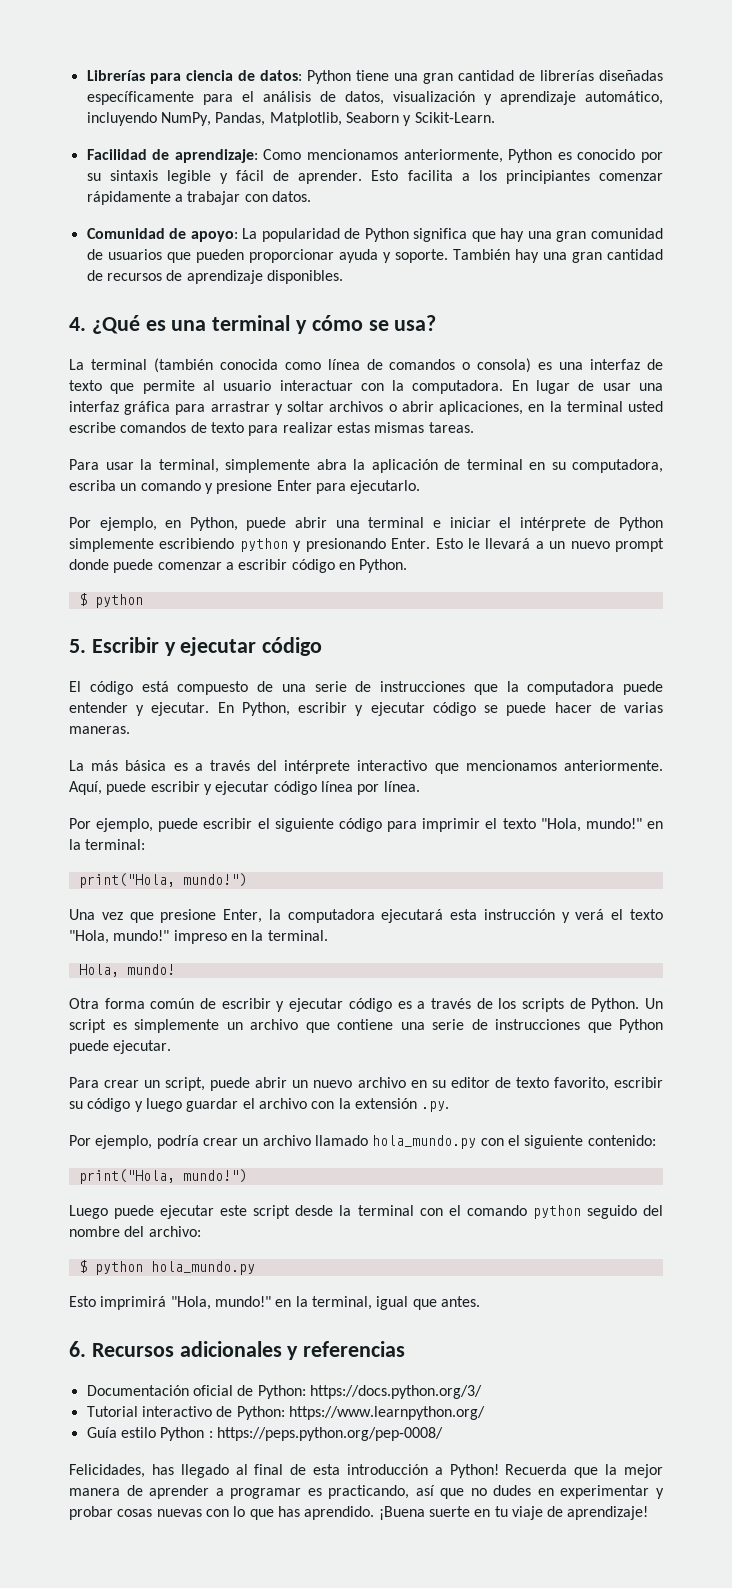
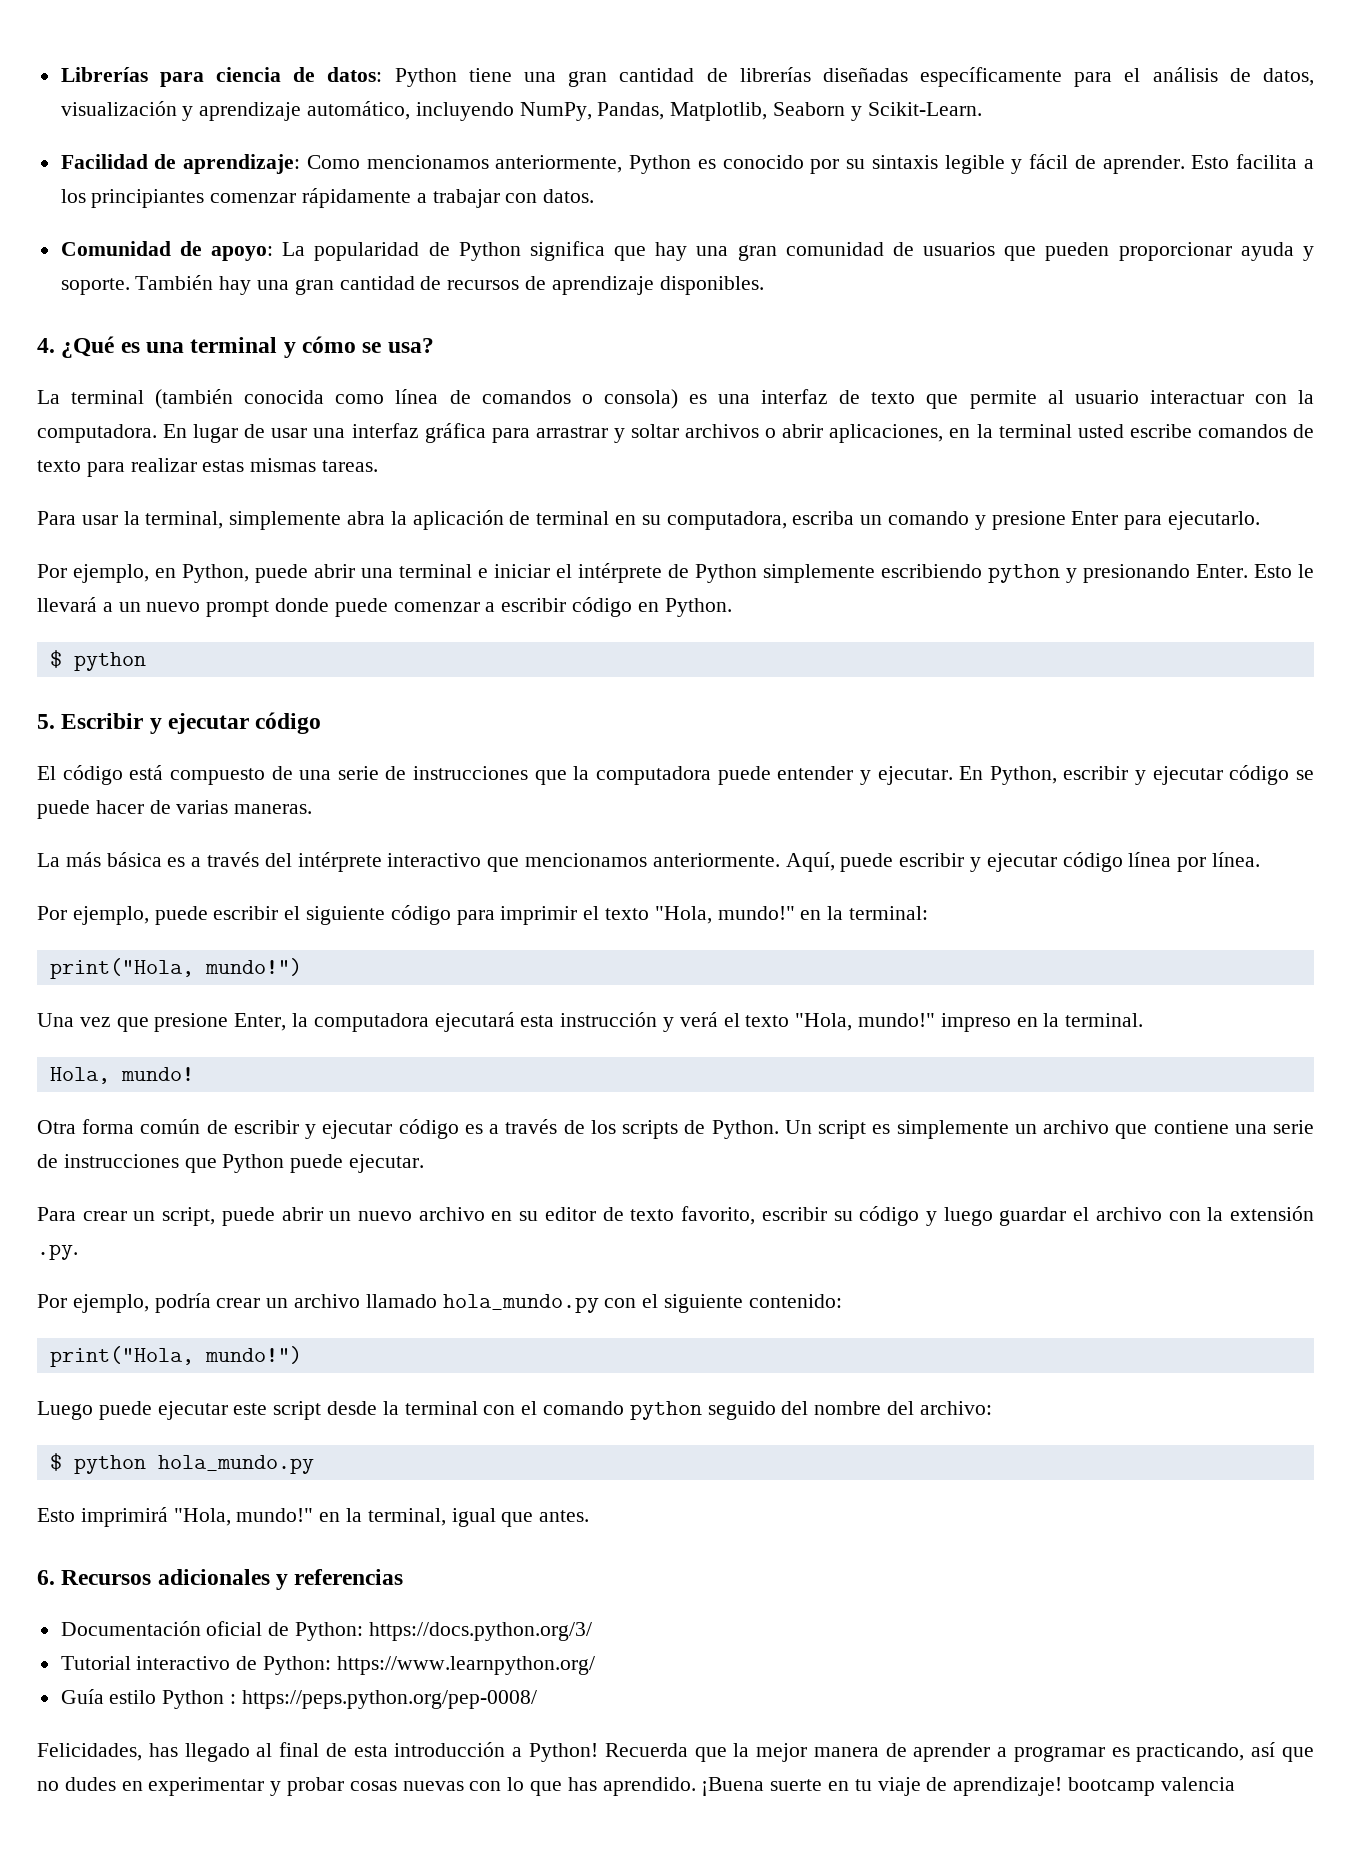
- ¡Buena suerte en tu viaje de aprendizaje!
+ ¡Buena suerte en tu viaje de aprendizaje! bootcamp valencia

